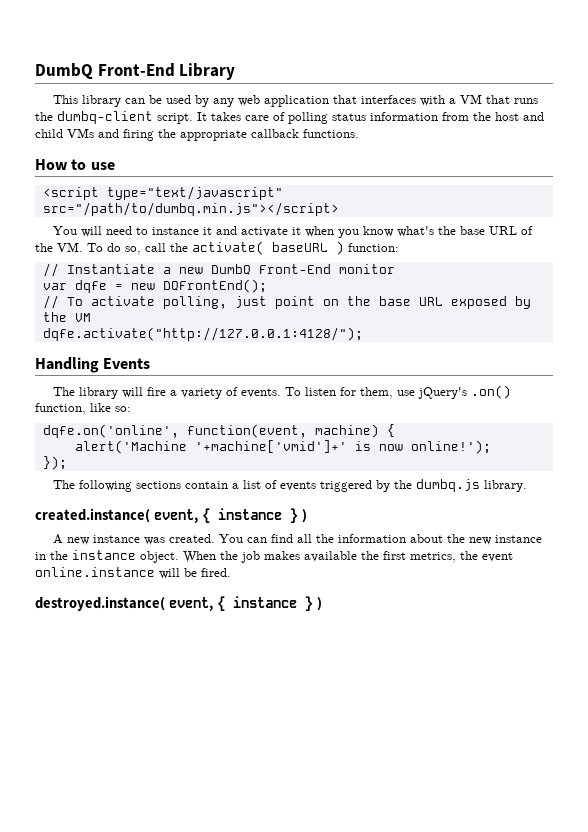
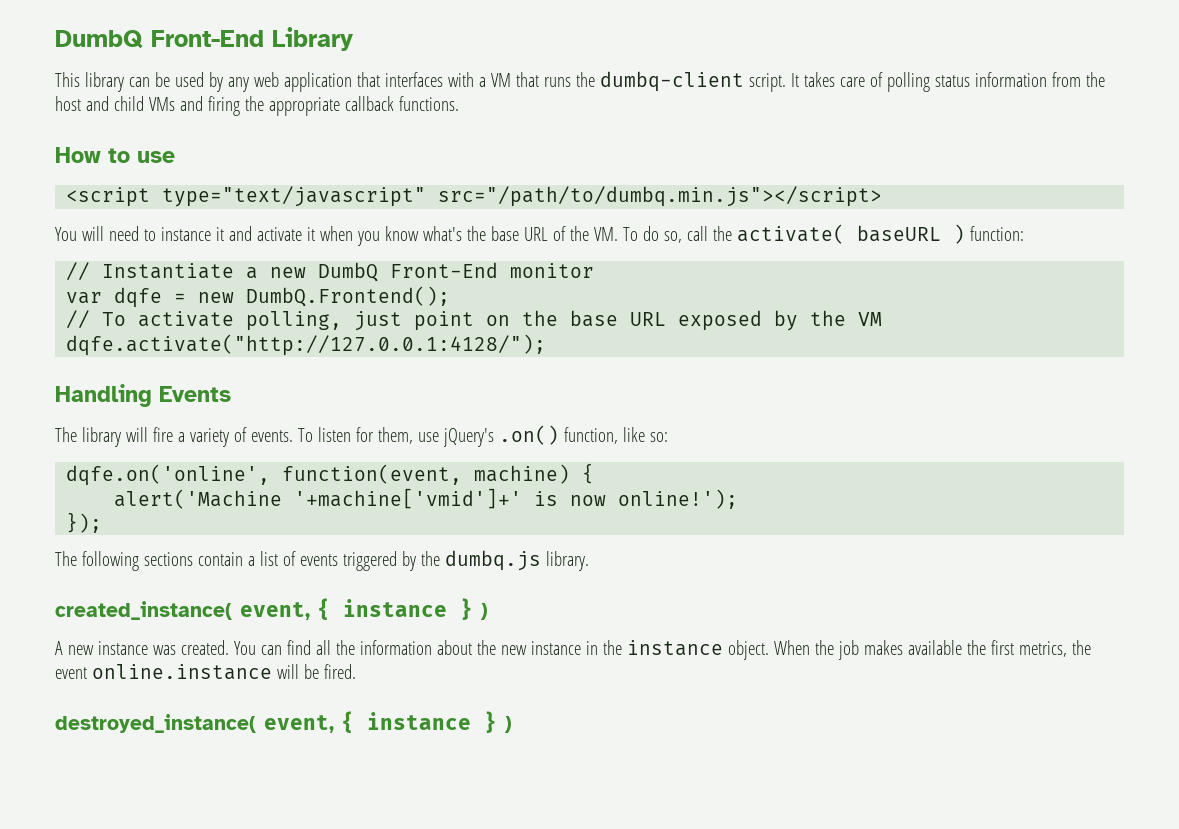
- var dqfe = new DQFrontEnd();
+ var dqfe = new DumbQ.Frontend();
- created.instance( event, { instance } )
+ created_instance( event, { instance } )
- destroyed.instance( event, { instance } )
+ destroyed_instance( event, { instance } )

